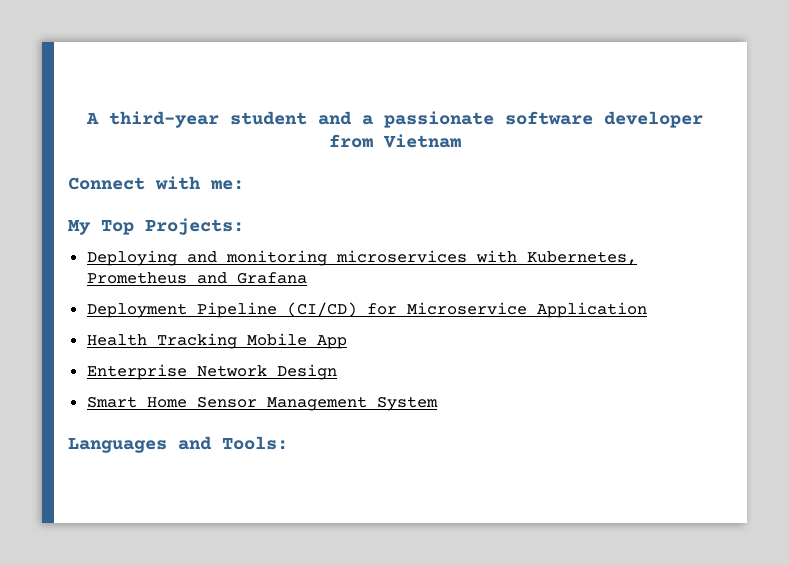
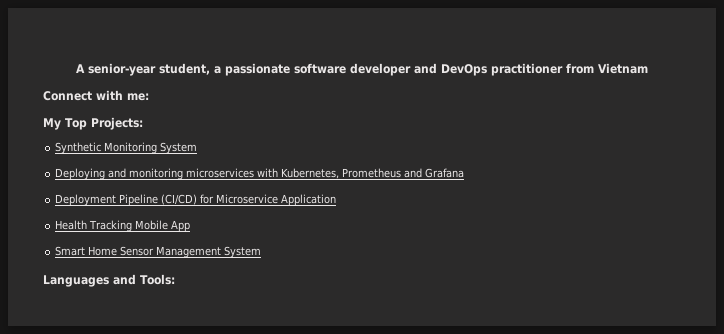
- A third-year student and a passionate software developer from Vietnam
+ A senior-year student, a passionate software developer and DevOps practitioner from Vietnam
+ Synthetic Monitoring System
- Enterprise Network Design

